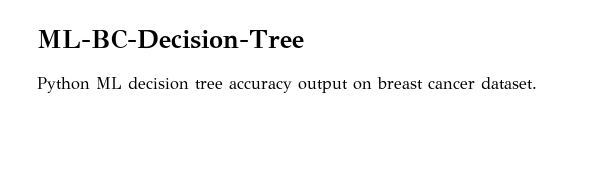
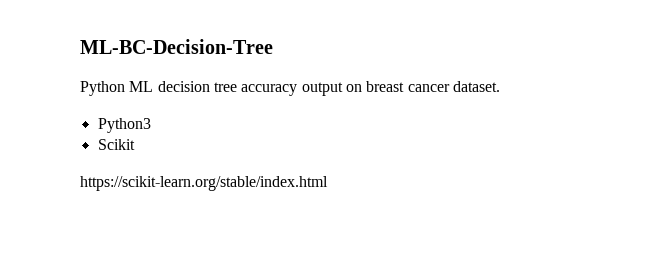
+ Python3
+ Scikit
+ https://scikit-learn.org/stable/index.html

